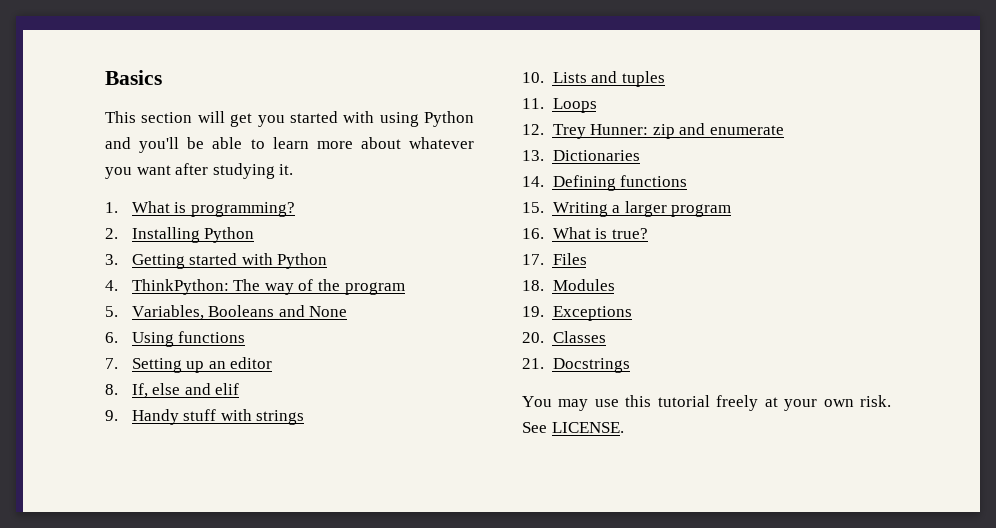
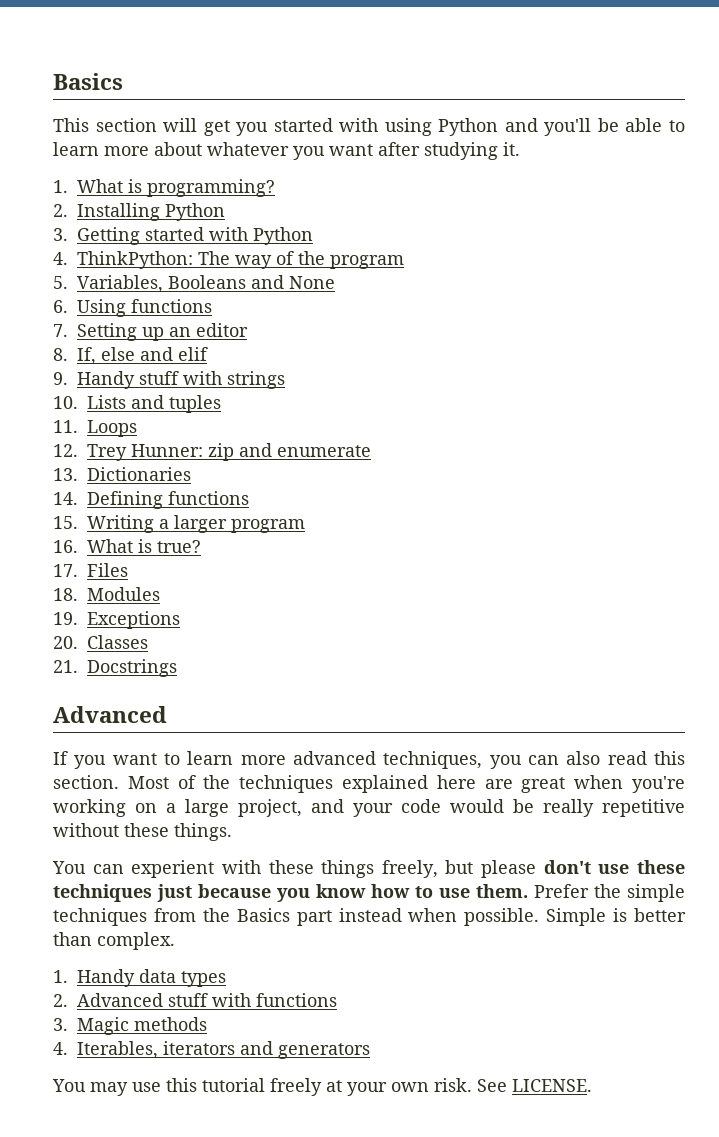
  21. Docstrings
+ Advanced
+ If you want to learn more advanced techniques, you can also read this section. Most of the techniques explained here are great when you're working on a large project, and your code would be really repetitive without these things.
+ You can experient with these things freely, but please don't use these techniques just because you know how to use them. Prefer the simple techniques from the Basics part instead when possible. Simple is better than complex.
+ 1. Handy data types
+ 2. Advanced stuff with functions
+ 3. Magic methods
+ 4. Iterables, iterators and generators

